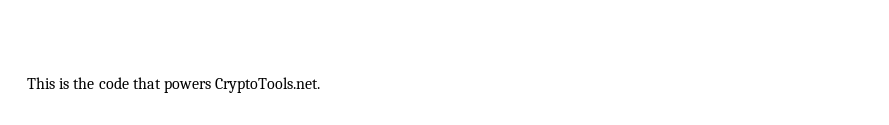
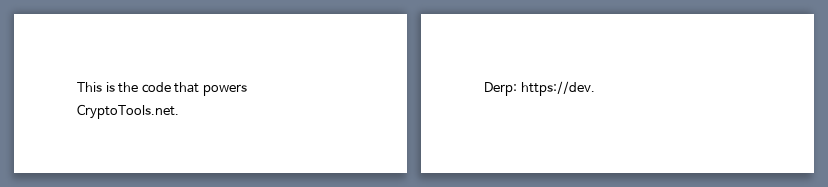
+ Derp: https://dev.

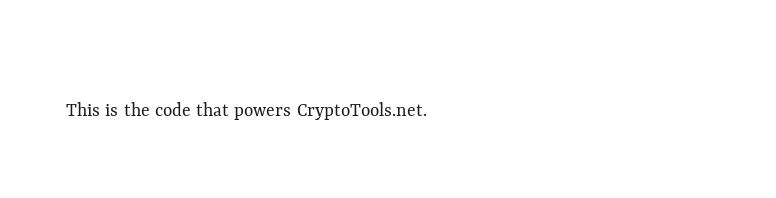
- Derp: https://dev.

